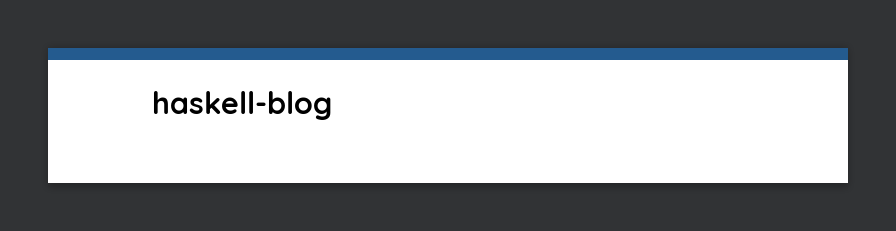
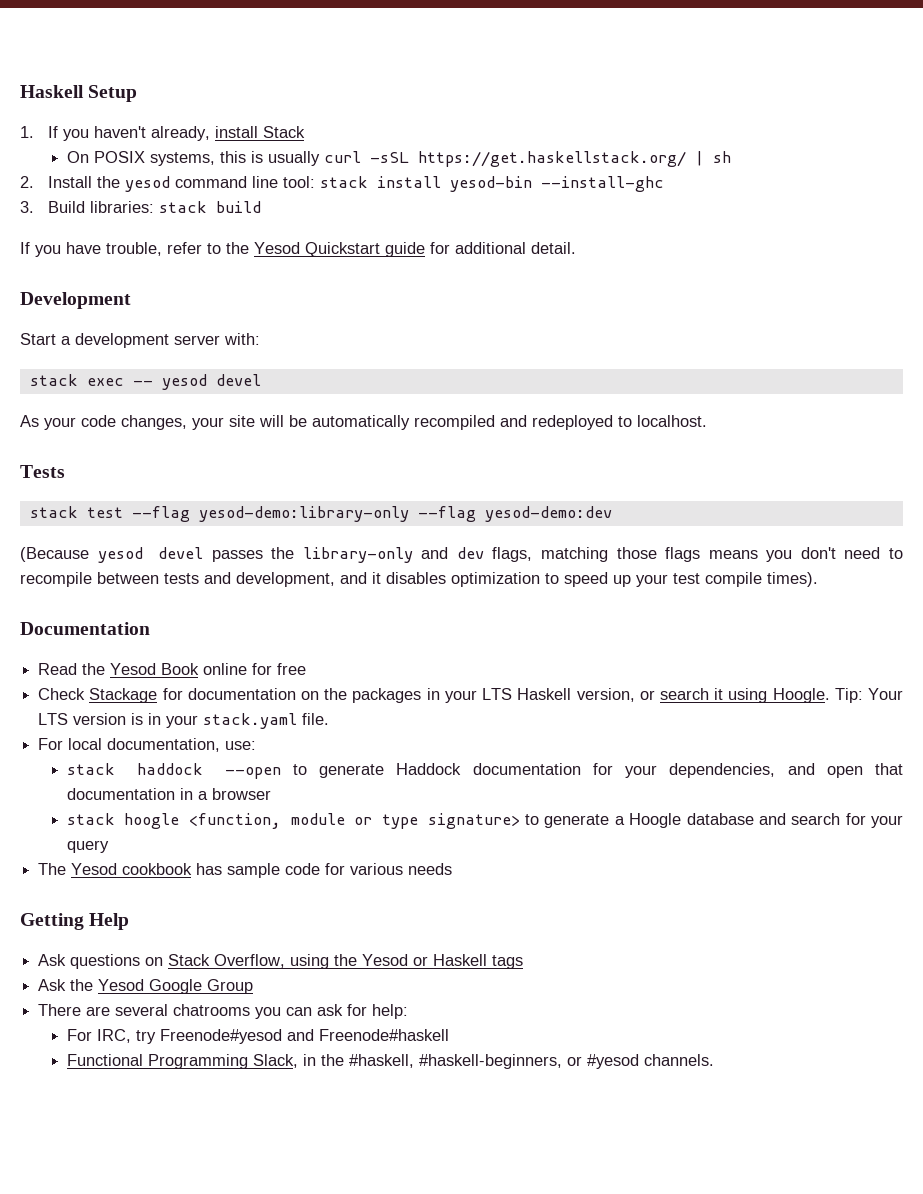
- haskell-blog
+ Haskell Setup
+ 1. If you haven't already, install Stack
+ On POSIX systems, this is usually curl -sSL https://get.haskellstack.org/ | sh
+ 2. Install the yesod command line tool: stack install yesod-bin --install-ghc
+ 3. Build libraries: stack build
+ If you have trouble, refer to the Yesod Quickstart guide for additional detail.
+ Development
+ Start a development server with:
+ stack exec -- yesod devel
+ As your code changes, your site will be automatically recompiled and redeployed to localhost.
+ Tests
+ stack test --flag yesod-demo:library-only --flag yesod-demo:dev
+ (Because yesod devel passes the library-only and dev flags, matching those flags means you don't need to recompile between tests and development, and it disables optimization to speed up your test compile times).
+ Documentation
+ Read the Yesod Book online for free
+ Check Stackage for documentation on the packages in your LTS Haskell version, or search it using Hoogle. Tip: Your LTS version is in your stack.yaml file.
+ For local documentation, use:
+ stack haddock --open to generate Haddock documentation for your dependencies, and open that documentation in a browser
+ stack hoogle <function, module or type signature> to generate a Hoogle database and search for your query
+ The Yesod cookbook has sample code for various needs
+ Getting Help
+ Ask questions on Stack Overflow, using the Yesod or Haskell tags
+ Ask the Yesod Google Group
+ There are several chatrooms you can ask for help:
+ For IRC, try Freenode#yesod and Freenode#haskell
+ Functional Programming Slack, in the #haskell, #haskell-beginners, or #yesod channels.

